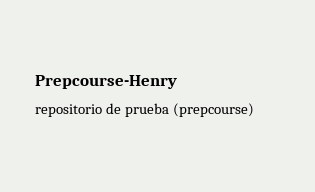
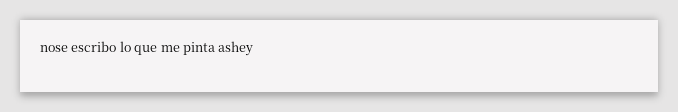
- Prepcourse-Henry
- repositorio de prueba (prepcourse)
+ nose escribo lo que me pinta ashey

